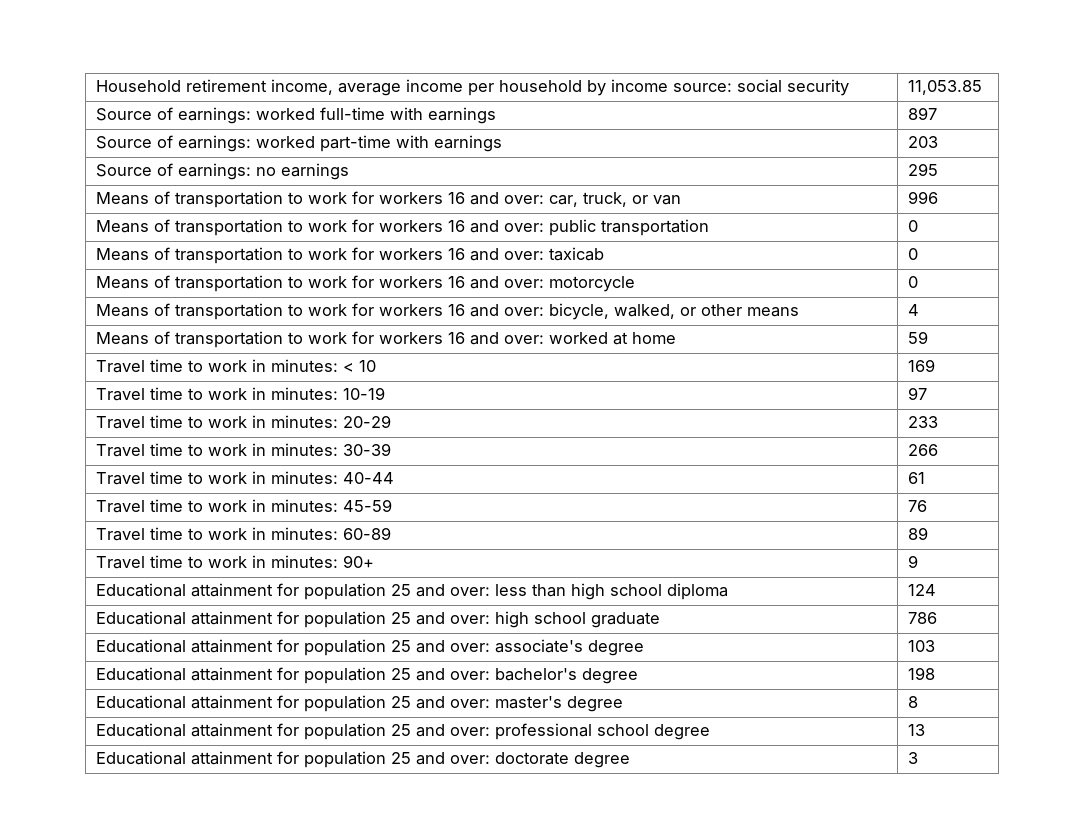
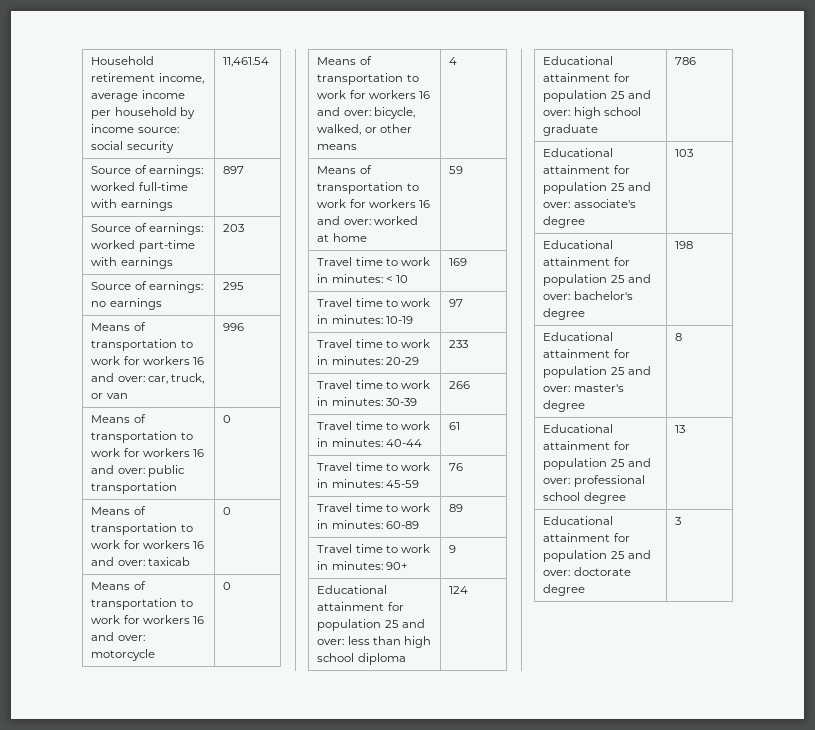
- Household retirement income, average income per household by income source: social security | 11,053.85
+ Household retirement income, average income per household by income source: social security | 11,461.54

